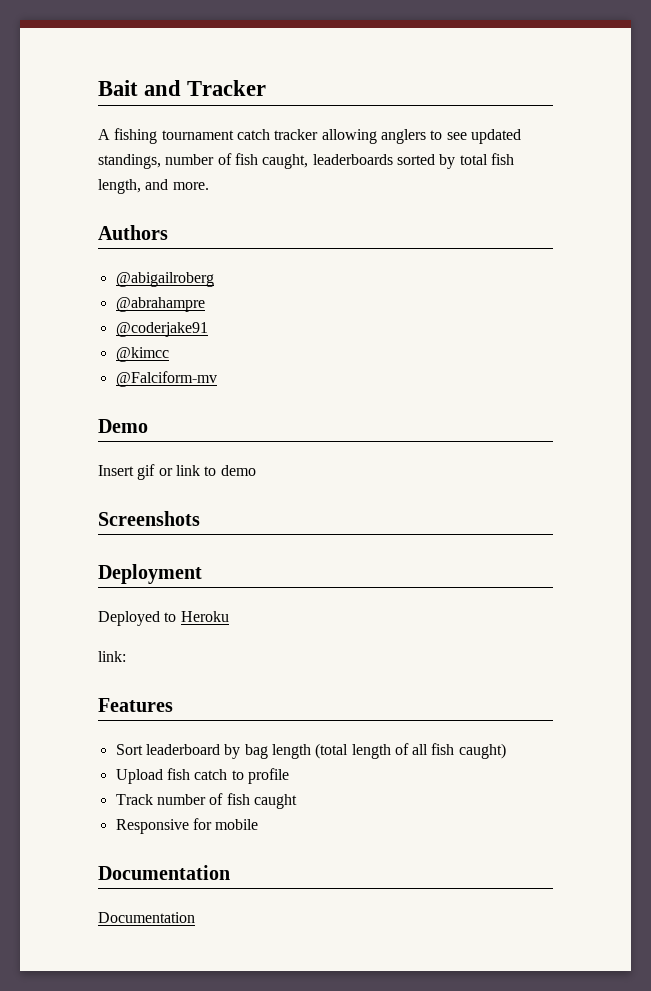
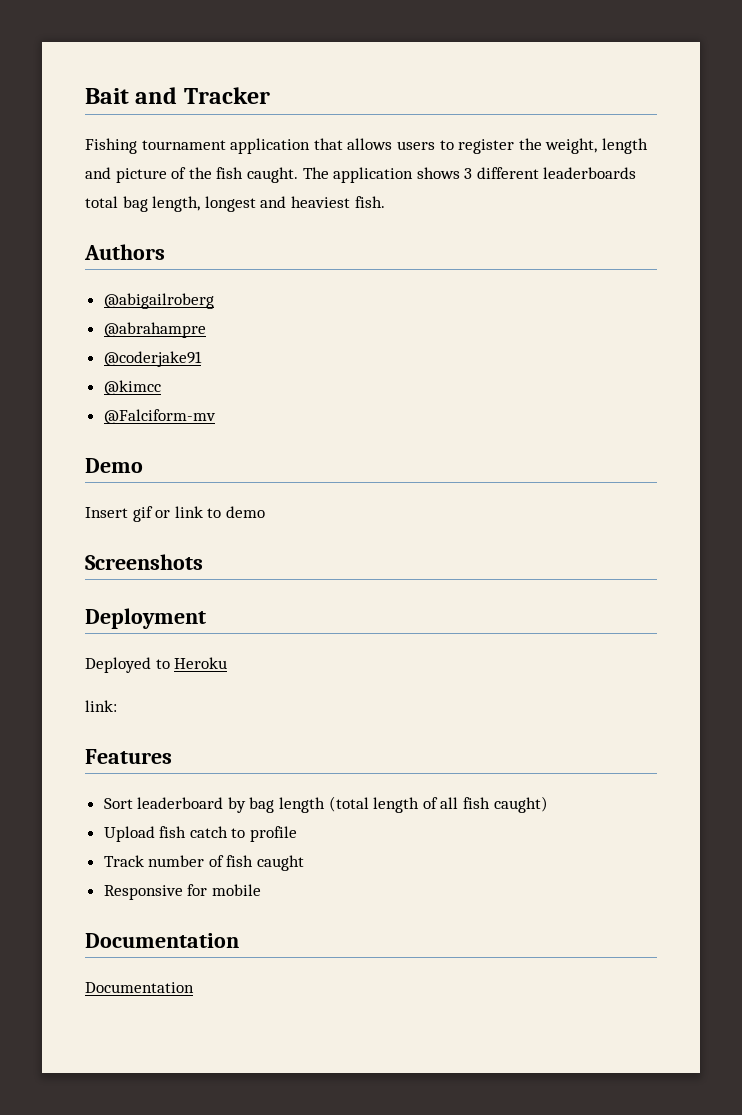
- A fishing tournament catch tracker allowing anglers to see updated standings, number of fish caught, leaderboards sorted by total fish length, and more.
+ Fishing tournament application that allows users to register the weight, length and picture of the fish caught. The application shows 3 different leaderboards total bag length, longest and heaviest fish.

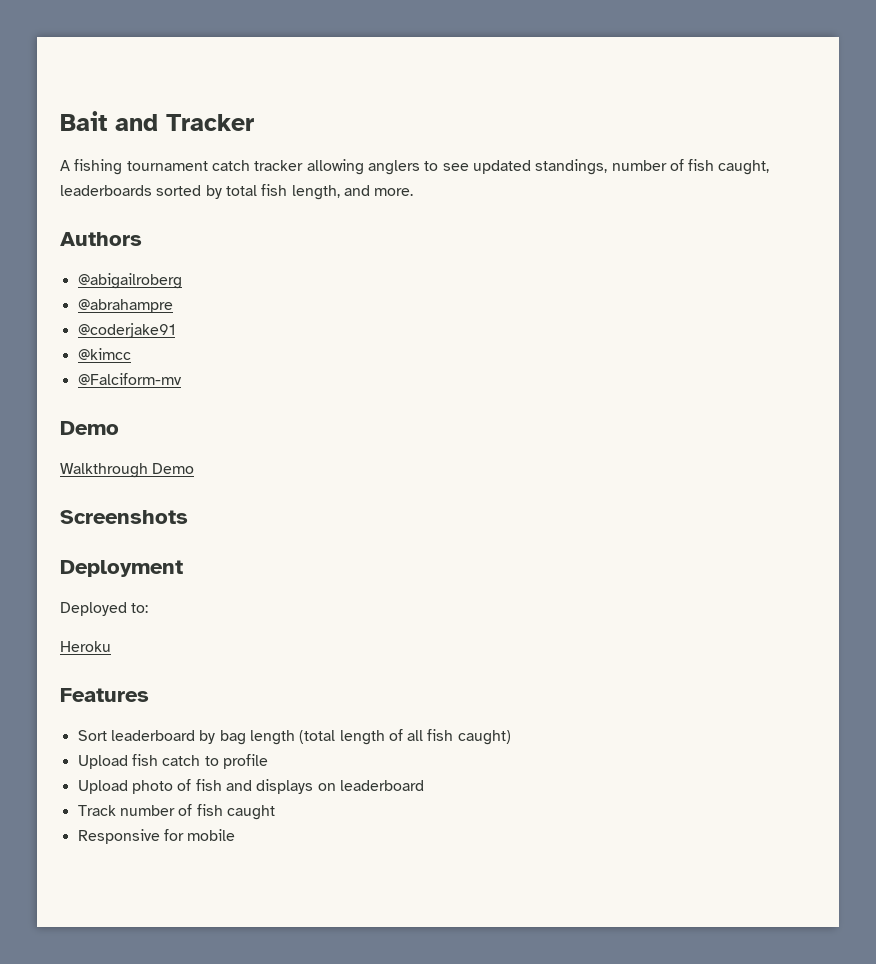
- Fishing tournament application that allows users to register the weight, length and picture of the fish caught. The application shows 3 different leaderboards total bag length, longest and heaviest fish.
+ A fishing tournament catch tracker allowing anglers to see updated standings, number of fish caught, leaderboards sorted by total fish length, and more.
- Insert gif or link to demo
+ Walkthrough Demo
- Deployed to Heroku
+ Deployed to:
+ Heroku
- link:
+ Upload photo of fish and displays on leaderboard
  Responsive for mobile
- Documentation
- Documentation

